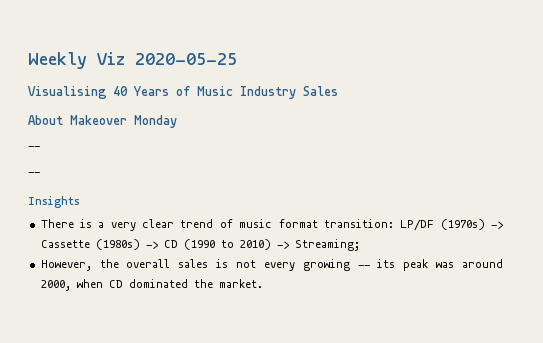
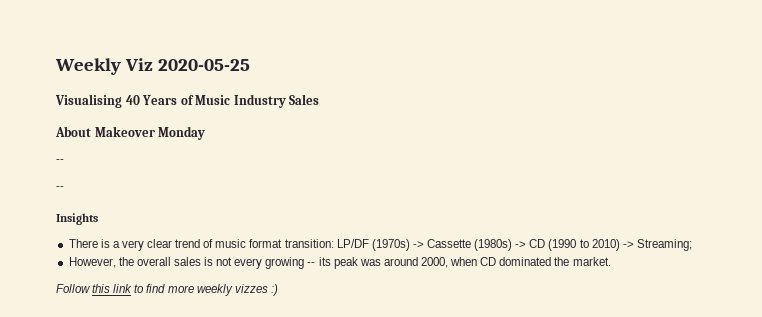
+ Follow this link to find more weekly vizzes :)

